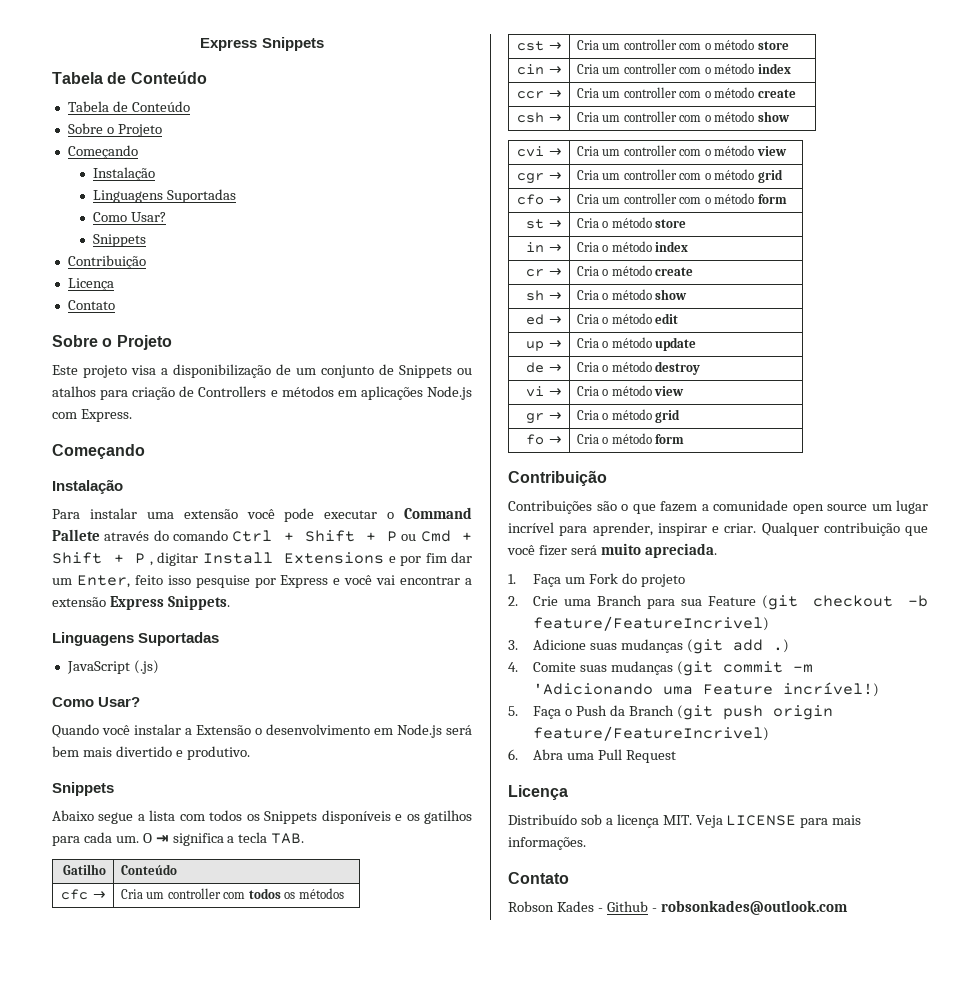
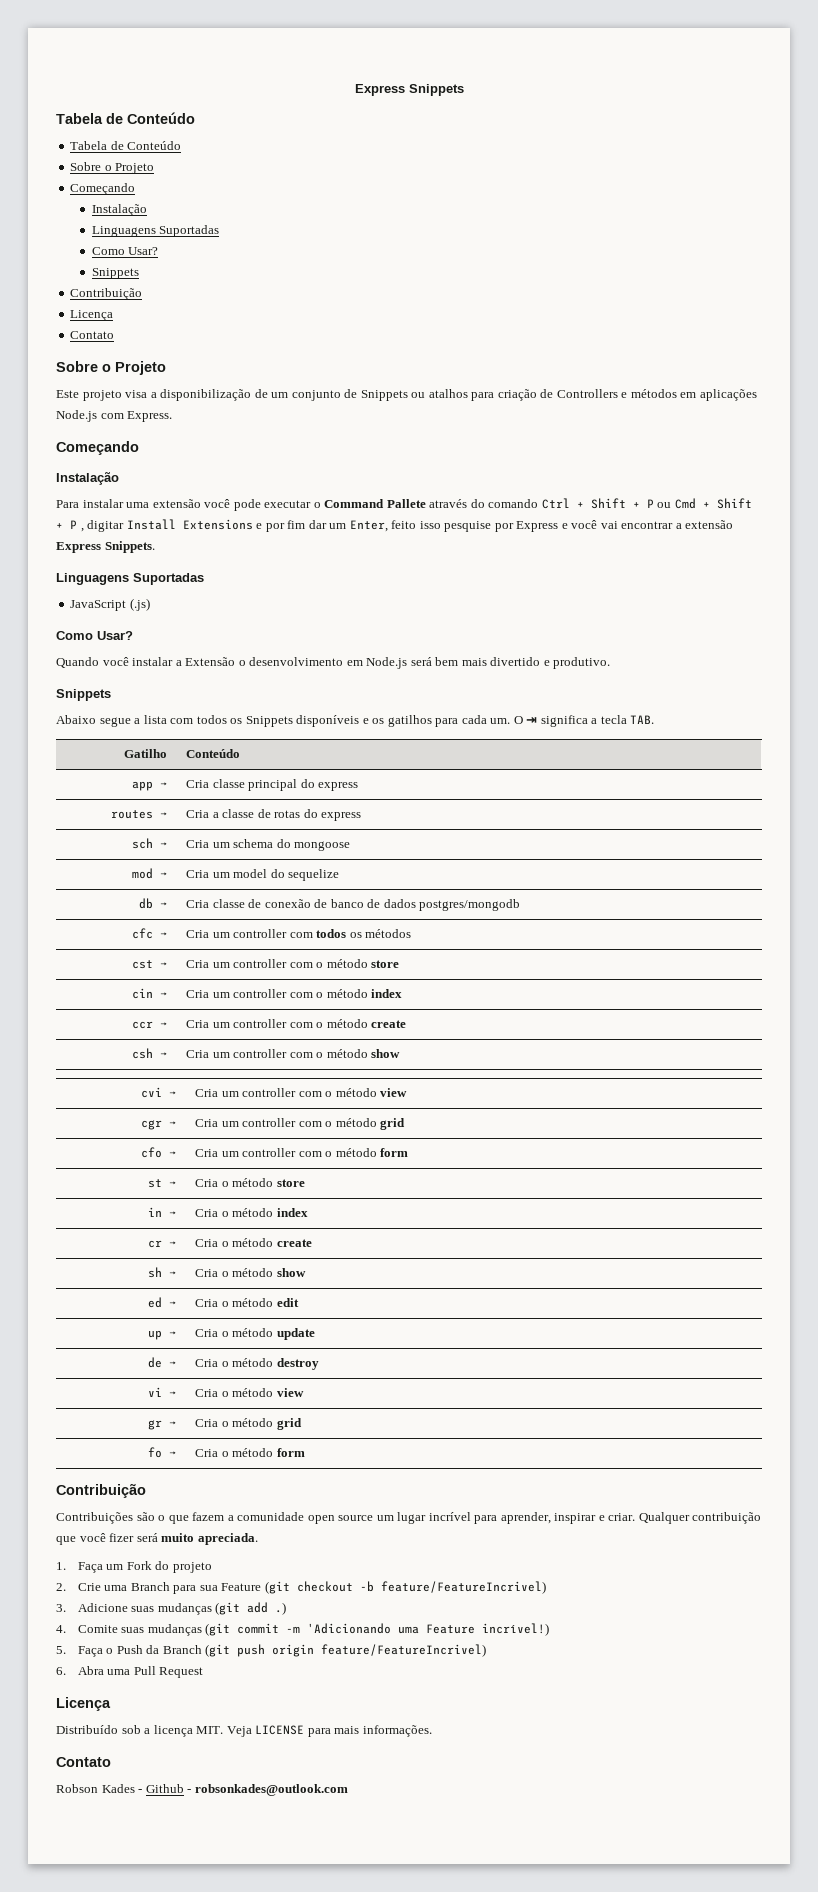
+ app → | Cria classe principal do express
+ routes → | Cria a classe de rotas do express
+ sch → | Cria um schema do mongoose
+ mod → | Cria um model do sequelize
+ db → | Cria classe de conexão de banco de dados postgres/mongodb

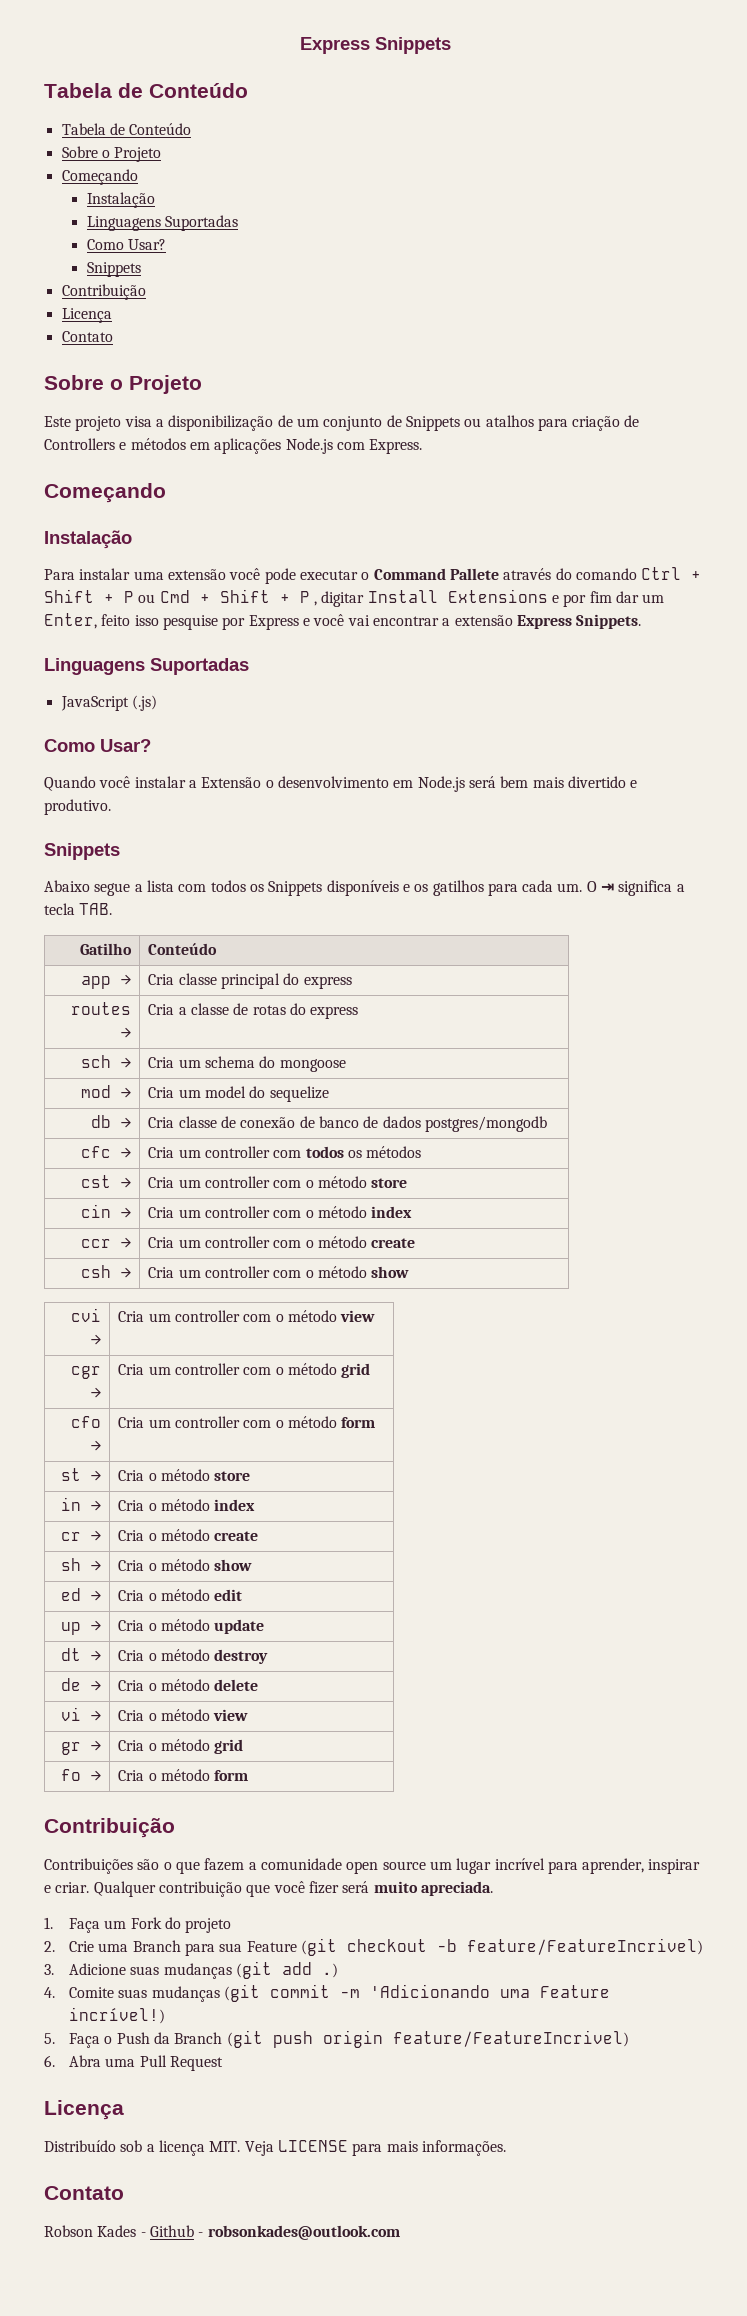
+ dt → | Cria o método destroy
- de → | Cria o método destroy
+ de → | Cria o método delete

